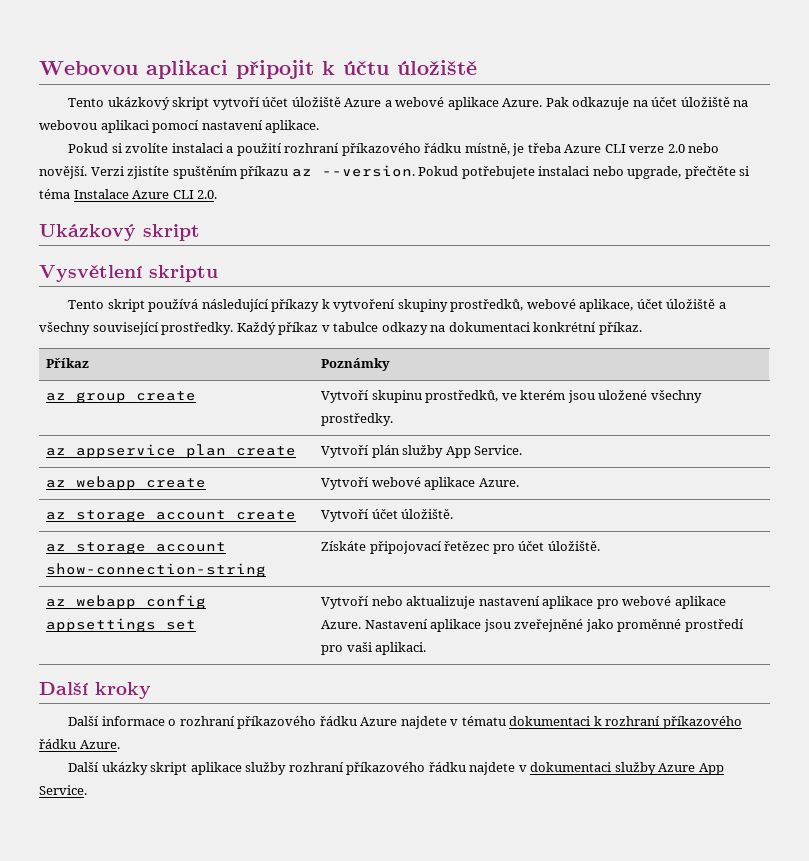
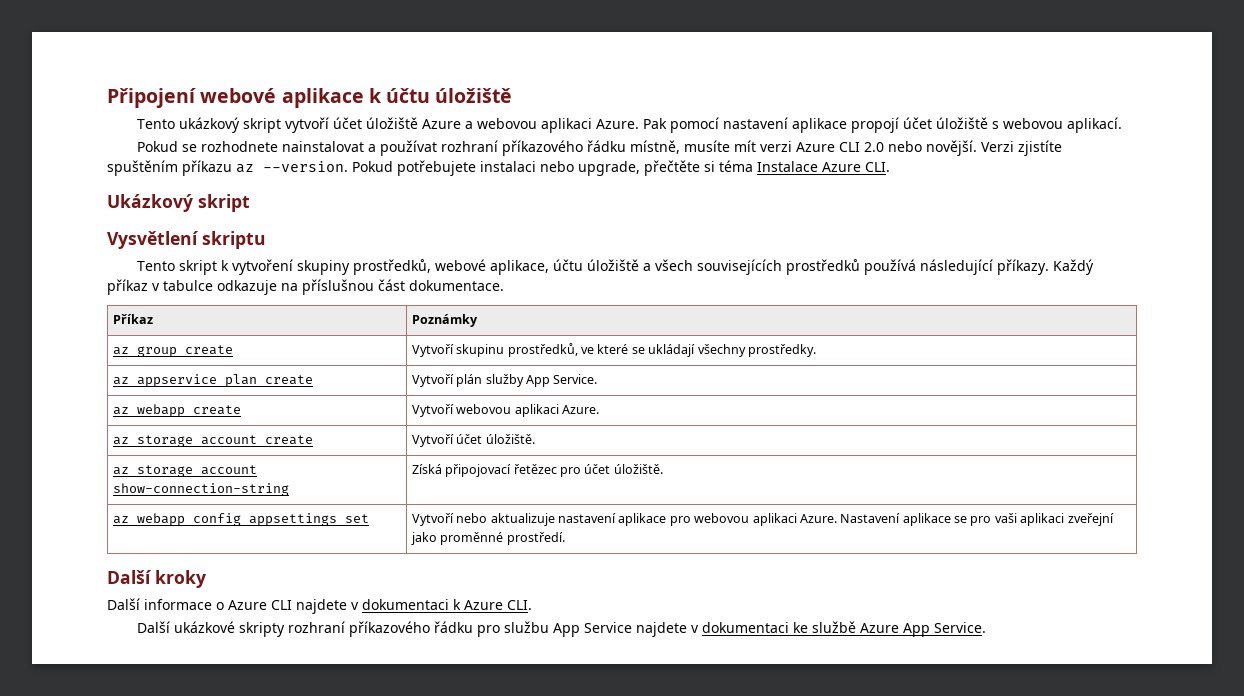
- Webovou aplikaci připojit k účtu úložiště
+ Připojení webové aplikace k účtu úložiště
- Tento ukázkový skript vytvoří účet úložiště Azure a webové aplikace Azure. Pak odkazuje na účet úložiště na webovou aplikaci pomocí nastavení aplikace.
- Pokud si zvolíte instalaci a použití rozhraní příkazového řádku místně, je třeba Azure CLI verze 2.0 nebo novější.
+ Tento ukázkový skript vytvoří účet úložiště Azure a webovou aplikaci Azure. Pak pomocí nastavení aplikace propojí účet úložiště s webovou aplikací.
+ Pokud se rozhodnete nainstalovat a používat rozhraní příkazového řádku místně, musíte mít verzi Azure CLI 2.0 nebo novější.
- Pokud potřebujete instalaci nebo upgrade, přečtěte si téma Instalace Azure CLI 2.0.
+ Pokud potřebujete instalaci nebo upgrade, přečtěte si téma Instalace Azure CLI.
- Tento skript používá následující příkazy k vytvoření skupiny prostředků, webové aplikace, účet úložiště a všechny související prostředky. Každý příkaz v tabulce odkazy na dokumentaci konkrétní příkaz.
+ Tento skript k vytvoření skupiny prostředků, webové aplikace, účtu úložiště a všech souvisejících prostředků používá následující příkazy. Každý příkaz v tabulce odkazuje na příslušnou část dokumentace.
- az group create | Vytvoří skupinu prostředků, ve kterém jsou uložené všechny prostředky.
+ az group create | Vytvoří skupinu prostředků, ve které se ukládají všechny prostředky.
- az webapp create | Vytvoří webové aplikace Azure.
+ az webapp create | Vytvoří webovou aplikaci Azure.
- az storage account show-connection-string | Získáte připojovací řetězec pro účet úložiště.
+ az storage account show-connection-string | Získá připojovací řetězec pro účet úložiště.
- az webapp config appsettings set | Vytvoří nebo aktualizuje nastavení aplikace pro webové aplikace Azure. Nastavení aplikace jsou zveřejněné jako proměnné prostředí pro vaši aplikaci.
+ az webapp config appsettings set | Vytvoří nebo aktualizuje nastavení aplikace pro webovou aplikaci Azure. Nastavení aplikace se pro vaši aplikaci zveřejní jako proměnné prostředí.
- Další informace o rozhraní příkazového řádku Azure najdete v tématu dokumentaci k rozhraní příkazového řádku Azure.
- Další ukázky skript aplikace služby rozhraní příkazového řádku najdete v dokumentaci služby Azure App Service.
+ Další informace o Azure CLI najdete v dokumentaci k Azure CLI.
+ Další ukázkové skripty rozhraní příkazového řádku pro službu App Service najdete v dokumentaci ke službě Azure App Service.

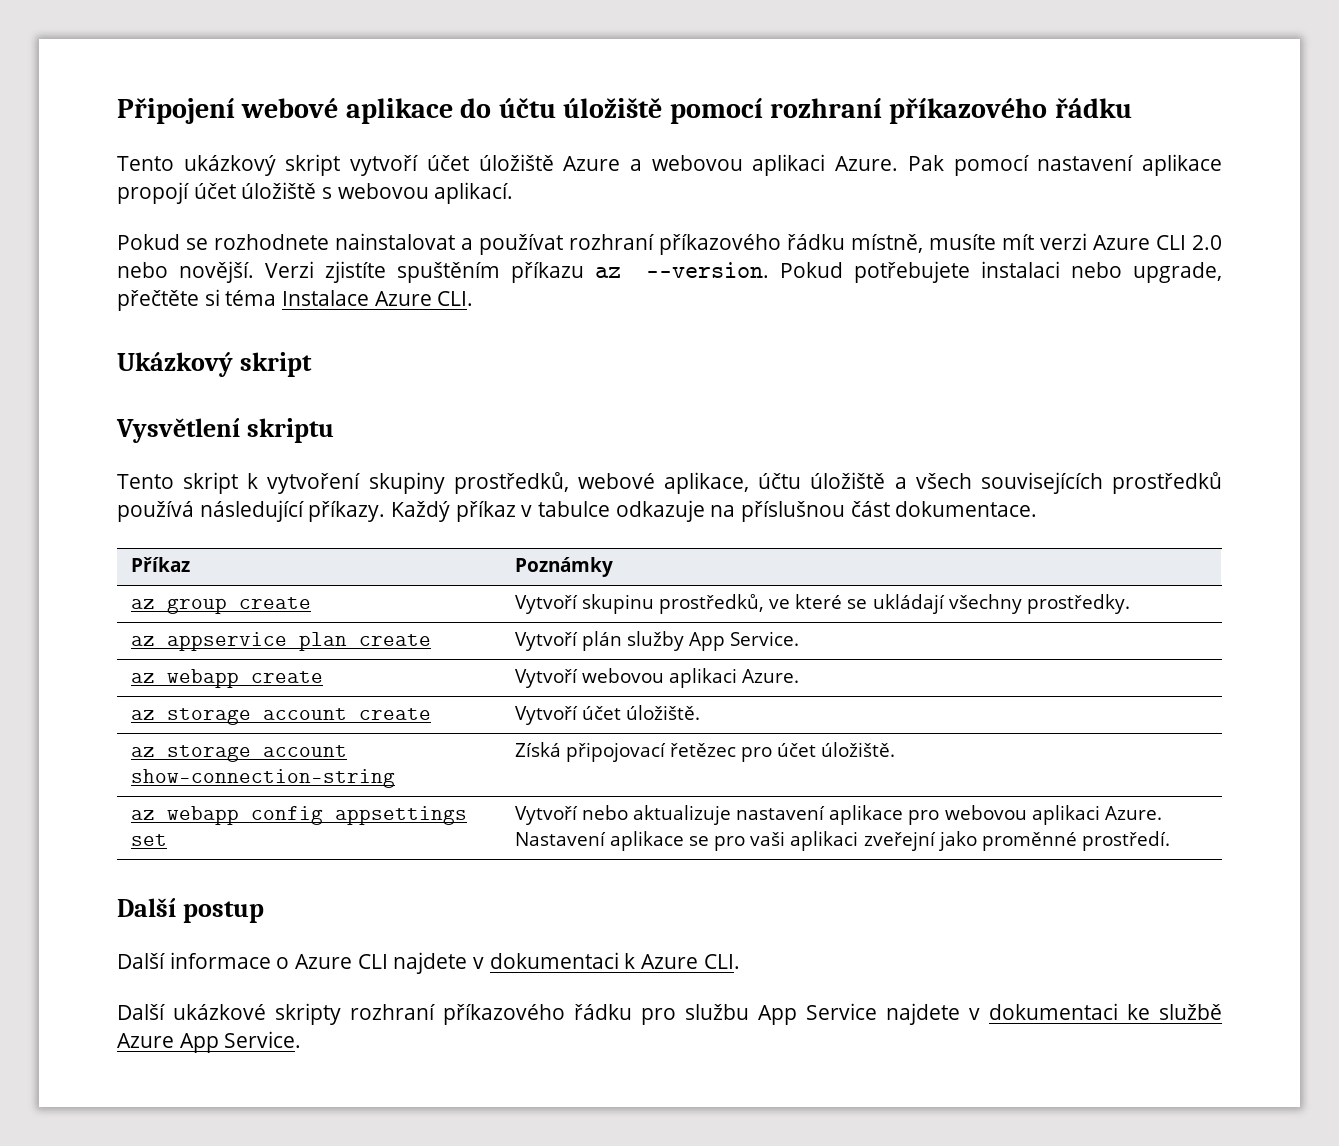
- Připojení webové aplikace k účtu úložiště
+ Připojení webové aplikace do účtu úložiště pomocí rozhraní příkazového řádku
- Další kroky
+ Další postup

